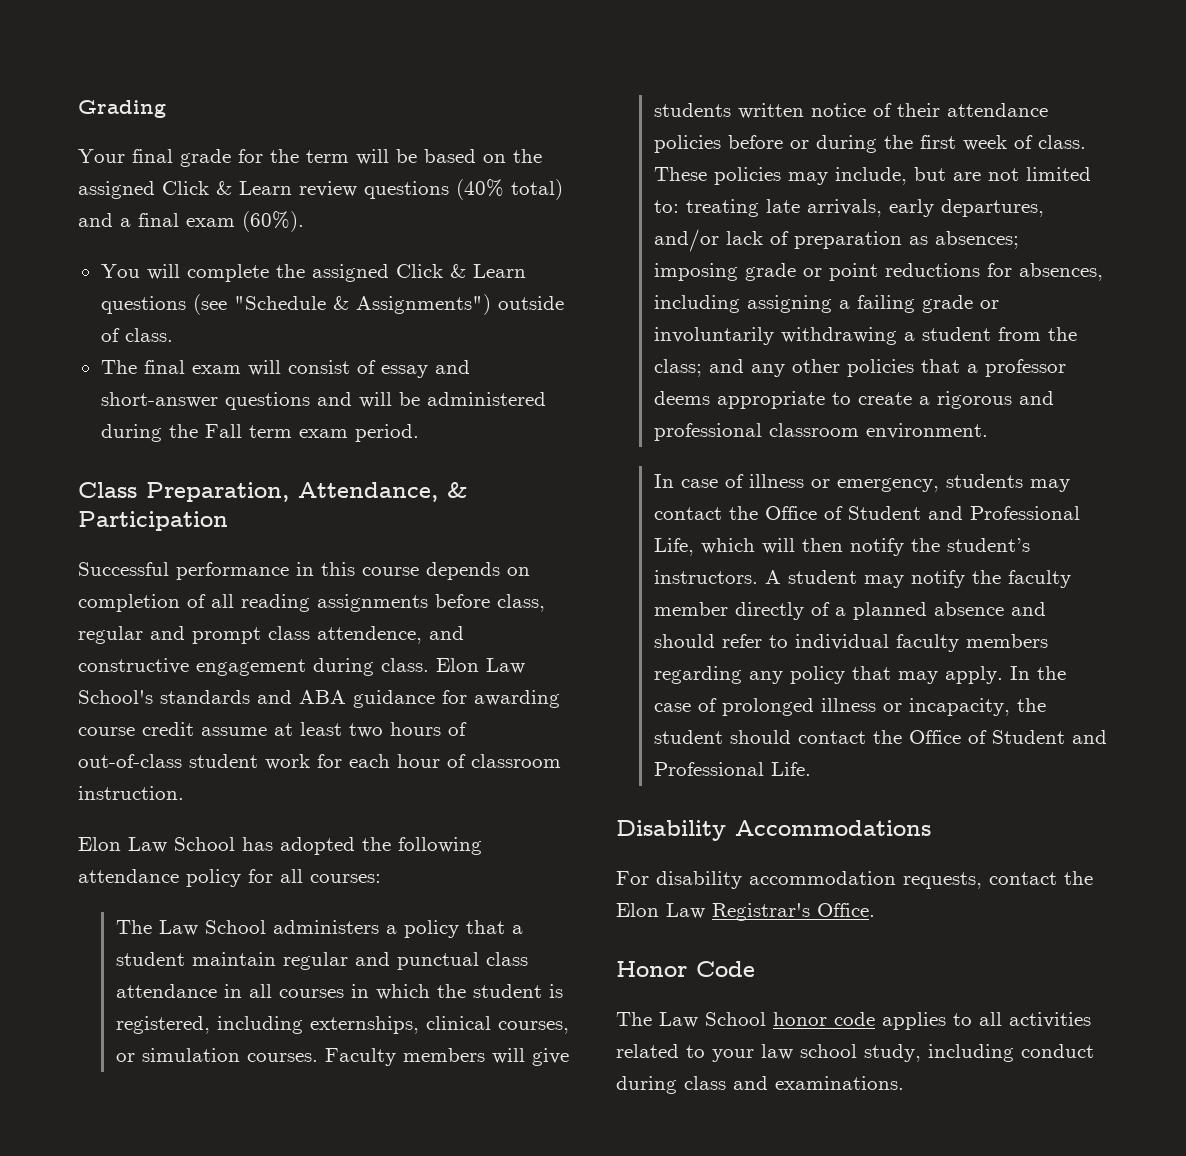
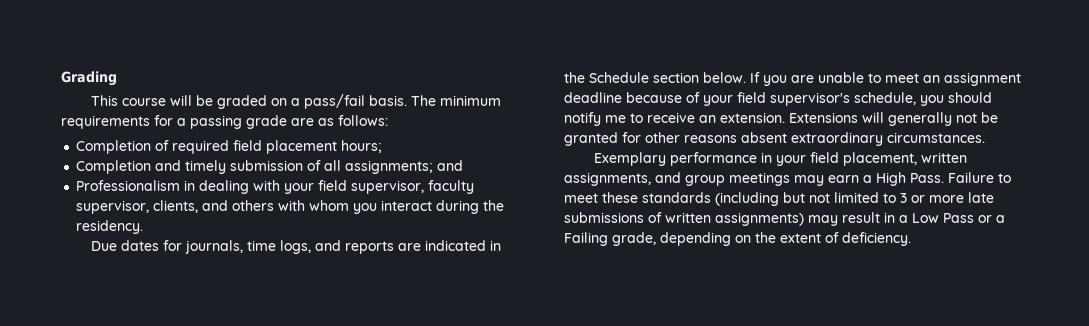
- Your final grade for the term will be based on the assigned Click & Learn review questions (40% total) and a final exam (60%).
- You will complete the assigned Click & Learn questions (see "Schedule & Assignments") outside of class.
- The final exam will consist of essay and short-answer questions and will be administered during the Fall term exam period.
- Class Preparation, Attendance, & Participation
- Successful performance in this course depends on completion of all reading assignments before class, regular and prompt class attendence, and constructive engagement during class. Elon Law School's standards and ABA guidance for awarding course credit assume at least two hours of out-of-class student work for each hour of classroom instruction.
- Elon Law School has adopted the following attendance policy for all courses:
- The Law School administers a policy that a student maintain regular and punctual class attendance in all courses in which the student is registered, including externships, clinical courses, or simulation courses. Faculty members will give students written notice of their attendance policies before or during the first week of class. These policies may include, but are not limited to: treating late arrivals, early departures, and/or lack of preparation as absences; imposing grade or point reductions for absences, including assigning a failing grade or involuntarily withdrawing a student from the class; and any other policies that a professor deems appropriate to create a rigorous and professional classroom environment.
- In case of illness or emergency, students may contact the Office of Student and Professional Life, which will then notify the student’s instructors. A student may notify the faculty member directly of a planned absence and should refer to individual faculty members regarding any policy that may apply. In the case of prolonged illness or incapacity, the student should contact the Office of Student and Professional Life.
- Disability Accommodations
- For disability accommodation requests, contact the Elon Law Registrar's Office.
- Honor Code
- The Law School honor code applies to all activities related to your law school study, including conduct during class and examinations.
+ This course will be graded on a pass/fail basis. The minimum requirements for a passing grade are as follows:
+ Completion of required field placement hours;
+ Completion and timely submission of all assignments; and
+ Professionalism in dealing with your field supervisor, faculty supervisor, clients, and others with whom you interact during the residency.
+ Due dates for journals, time logs, and reports are indicated in the Schedule section below. If you are unable to meet an assignment deadline because of your field supervisor's schedule, you should notify me to receive an extension. Extensions will generally not be granted for other reasons absent extraordinary circumstances.
+ Exemplary performance in your field placement, written assignments, and group meetings may earn a High Pass. Failure to meet these standards (including but not limited to 3 or more late submissions of written assignments) may result in a Low Pass or a Failing grade, depending on the extent of deficiency.

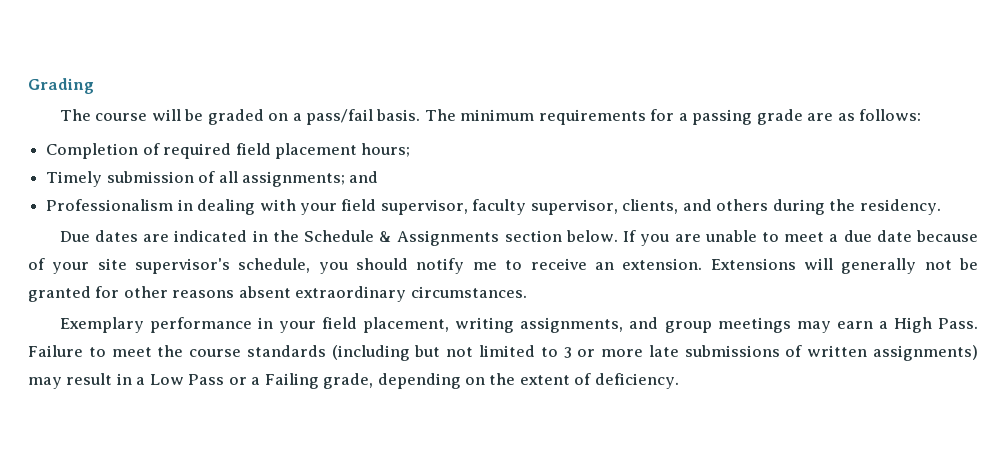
- This course will be graded on a pass/fail basis.
+ The course will be graded on a pass/fail basis.
- Completion and timely submission of all assignments; and
+ Timely submission of all assignments; and
- Professionalism in dealing with your field supervisor, faculty supervisor, clients, and others with whom you interact during the residency.
+ Professionalism in dealing with your field supervisor, faculty supervisor, clients, and others during the residency.
- Due dates for journals, time logs, and reports are indicated in the Schedule section below.
+ Due dates are indicated in the Schedule & Assignments section below.
- If you are unable to meet an assignment deadline because of your field supervisor's schedule, you should notify me to receive an extension.
+ If you are unable to meet a due date because of your site supervisor's schedule, you should notify me to receive an extension.
- Exemplary performance in your field placement, written assignments, and group meetings may earn a High Pass.
+ Exemplary performance in your field placement, writing assignments, and group meetings may earn a High Pass.
- Failure to meet these standards (including but not limited to 3 or more late submissions of written assignments) may result in a Low Pass or a Failing grade, depending on the extent of deficiency.
+ Failure to meet the course standards (including but not limited to 3 or more late submissions of written assignments) may result in a Low Pass or a Failing grade, depending on the extent of deficiency.

